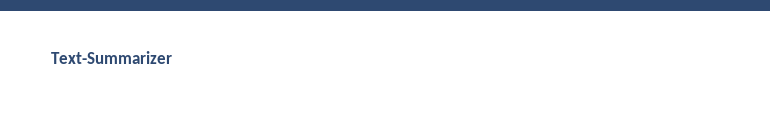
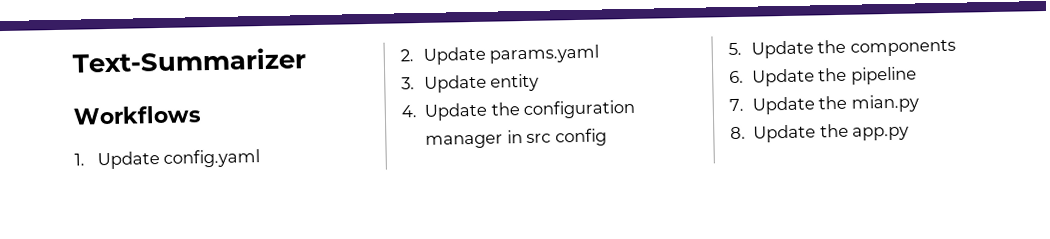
+ Workflows
+ 1. Update config.yaml
+ 2. Update params.yaml
+ 3. Update entity
+ 4. Update the configuration manager in src config
+ 5. Update the components
+ 6. Update the pipeline
+ 7. Update the mian.py
+ 8. Update the app.py

